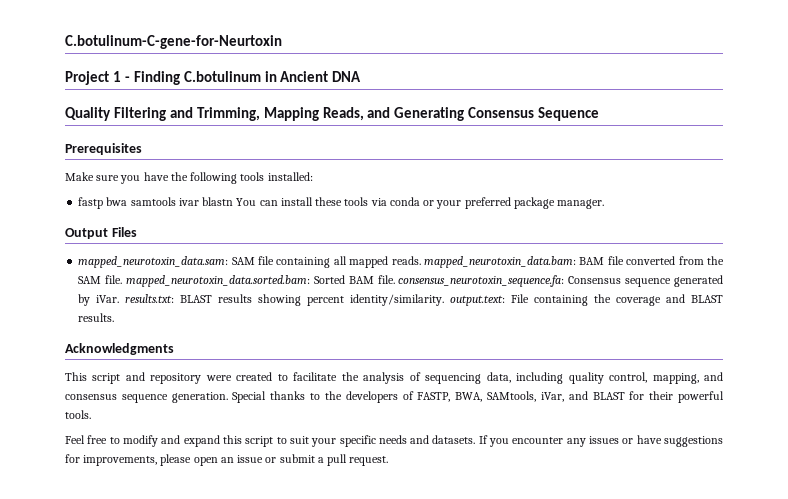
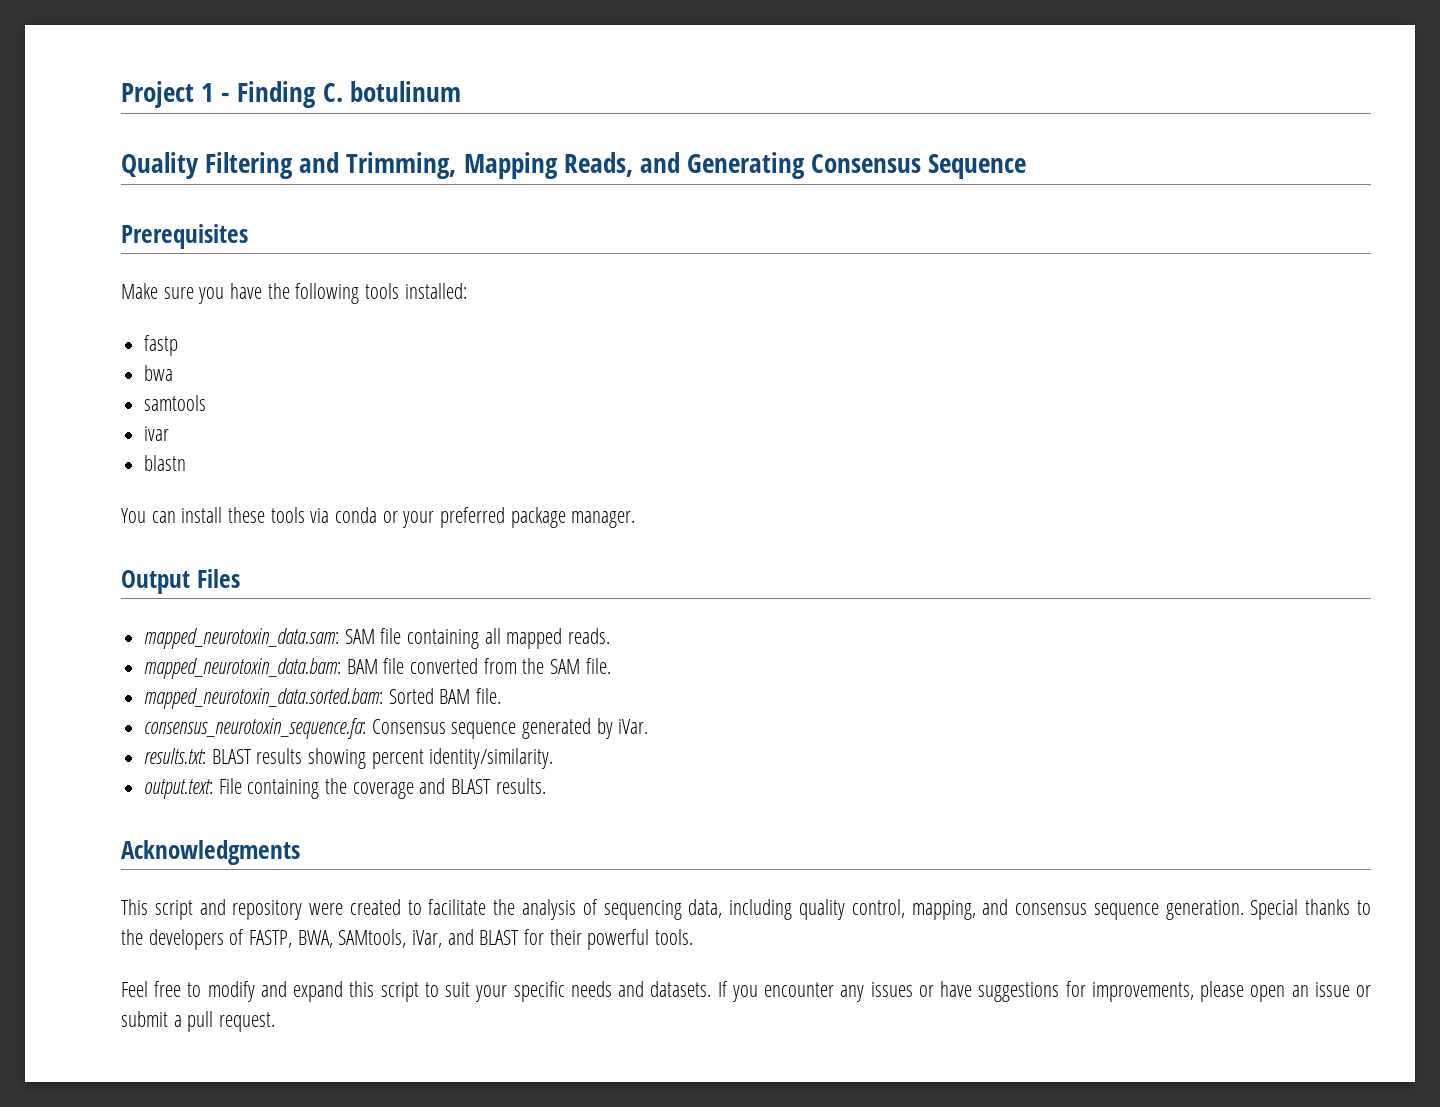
- C.botulinum-C-gene-for-Neurtoxin
- Project 1 - Finding C.botulinum in Ancient DNA
+ Project 1 - Finding C. botulinum
- fastp bwa samtools ivar blastn You can install these tools via conda or your preferred package manager.
+ fastp
+ bwa
+ samtools
+ ivar
+ blastn
+ You can install these tools via conda or your preferred package manager.
- mapped_neurotoxin_data.sam: SAM file containing all mapped reads. mapped_neurotoxin_data.bam: BAM file converted from the SAM file. mapped_neurotoxin_data.sorted.bam: Sorted BAM file. consensus_neurotoxin_sequence.fa: Consensus sequence generated by iVar. results.txt: BLAST results showing percent identity/similarity. output.text: File containing the coverage and BLAST results.
+ mapped_neurotoxin_data.sam: SAM file containing all mapped reads.
+ mapped_neurotoxin_data.bam: BAM file converted from the SAM file.
+ mapped_neurotoxin_data.sorted.bam: Sorted BAM file.
+ consensus_neurotoxin_sequence.fa: Consensus sequence generated by iVar.
+ results.txt: BLAST results showing percent identity/similarity.
+ output.text: File containing the coverage and BLAST results.

